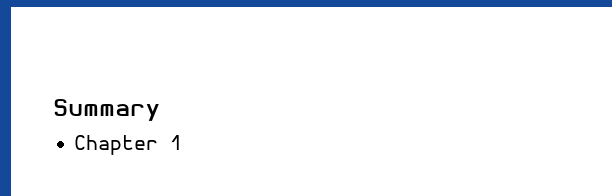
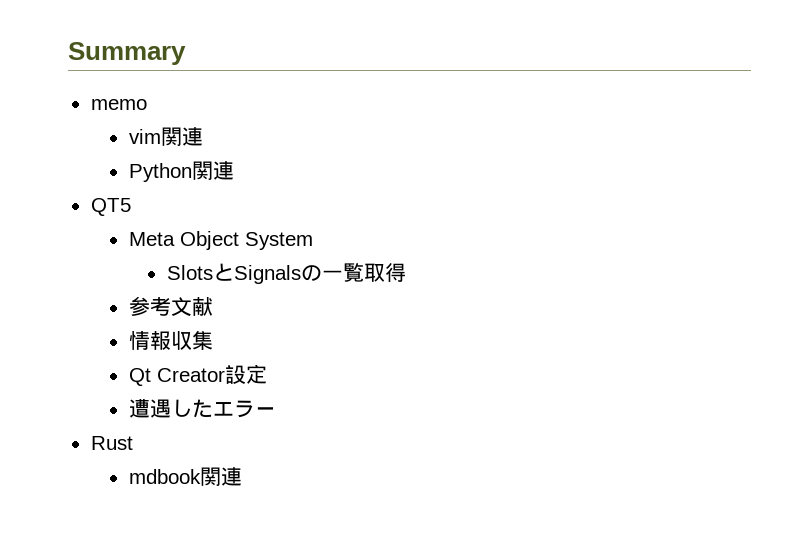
- Chapter 1
+ memo
+ vim関連
+ Python関連
+ QT5
+ Meta Object System
+ SlotsとSignalsの一覧取得
+ 参考文献
+ 情報収集
+ Qt Creator設定
+ 遭遇したエラー
+ Rust
+ mdbook関連

